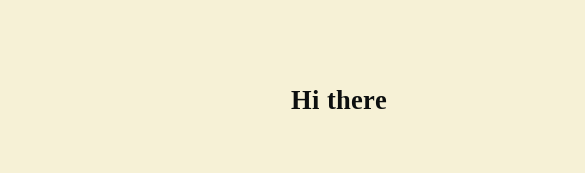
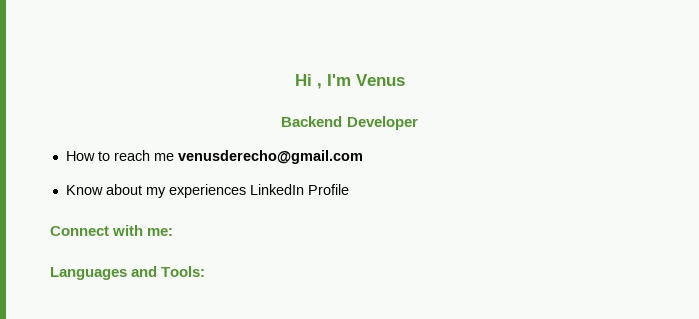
- Hi there
+ Hi , I'm Venus
+ Backend Developer
+ How to reach me venusderecho@gmail.com
+ Know about my experiences LinkedIn Profile
+ Connect with me:
+ Languages and Tools:

